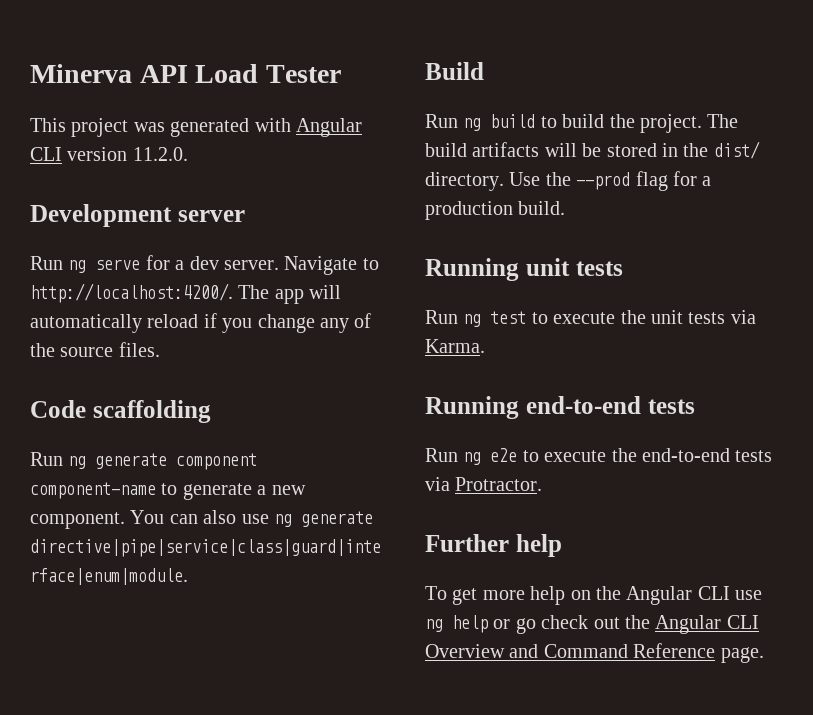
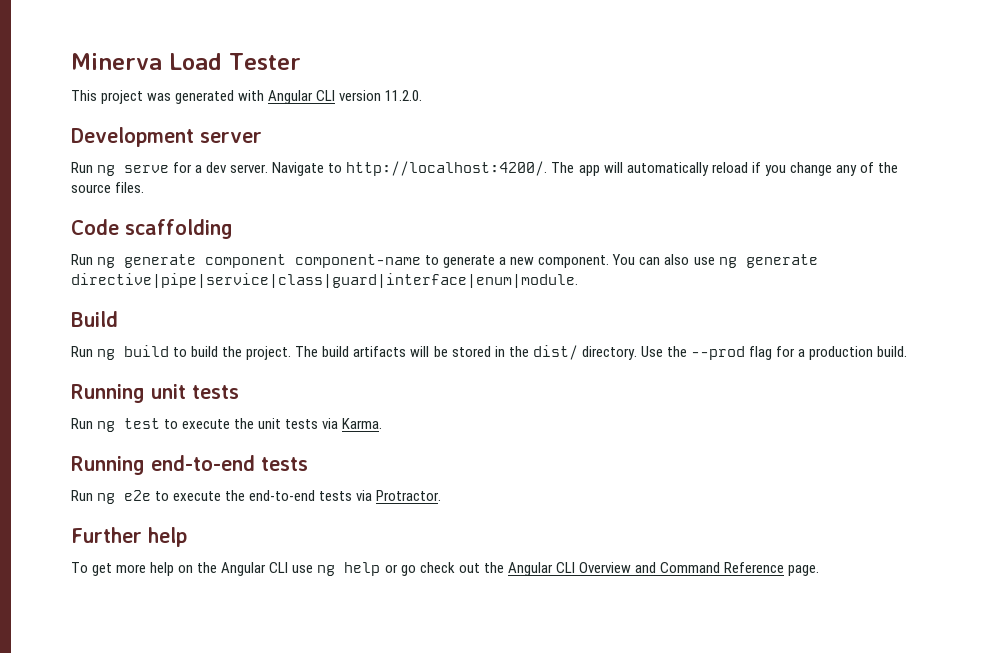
- Minerva API Load Tester
+ Minerva Load Tester

